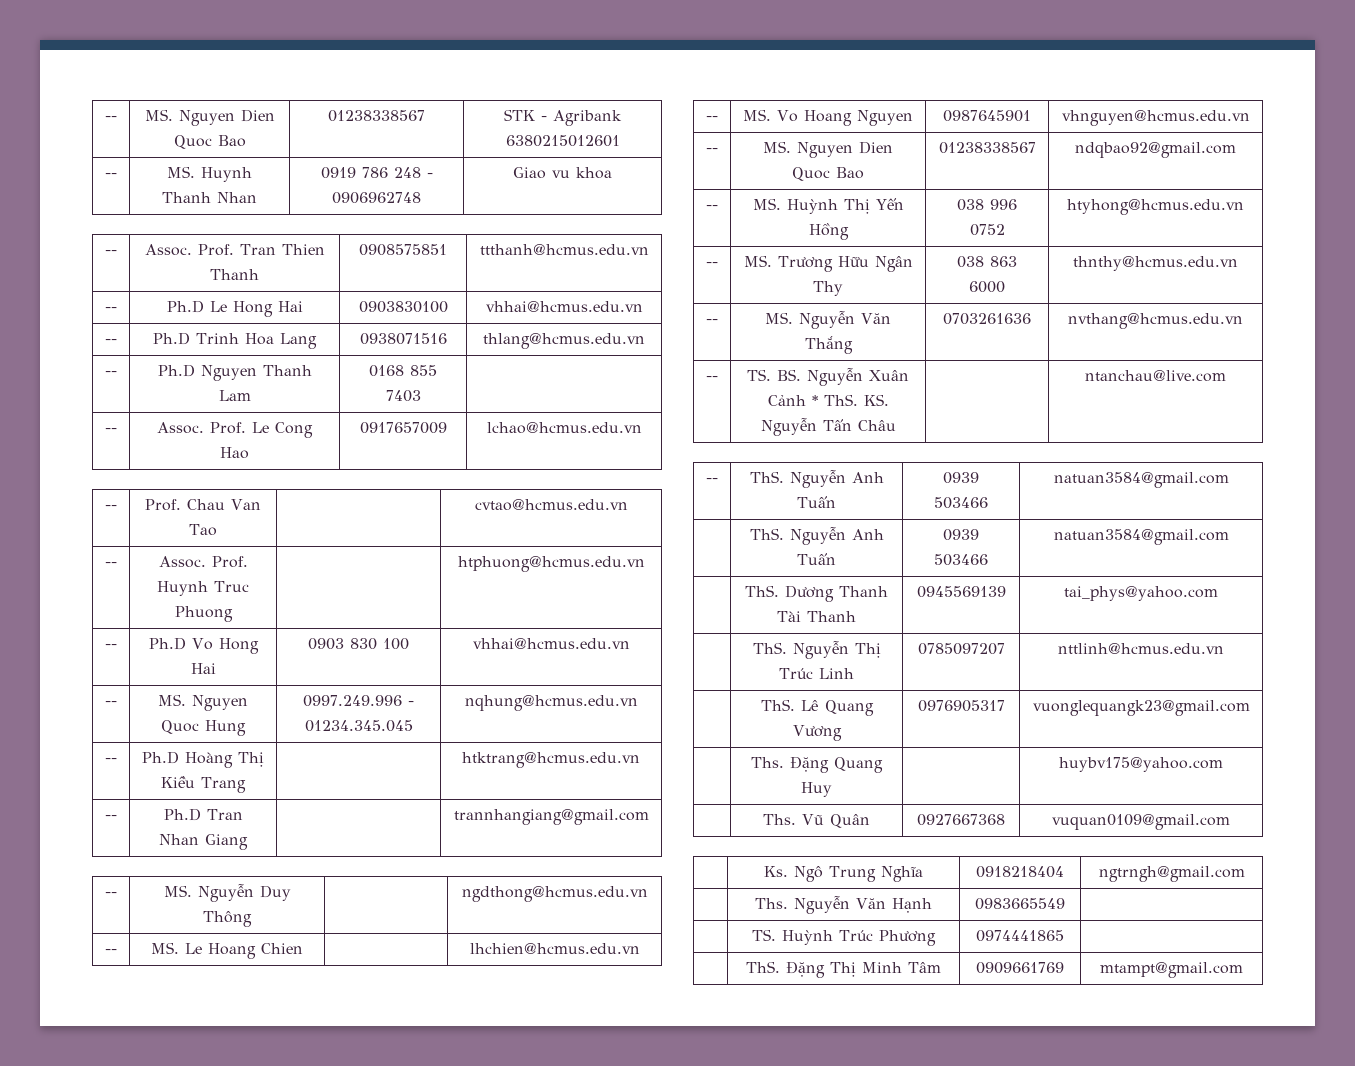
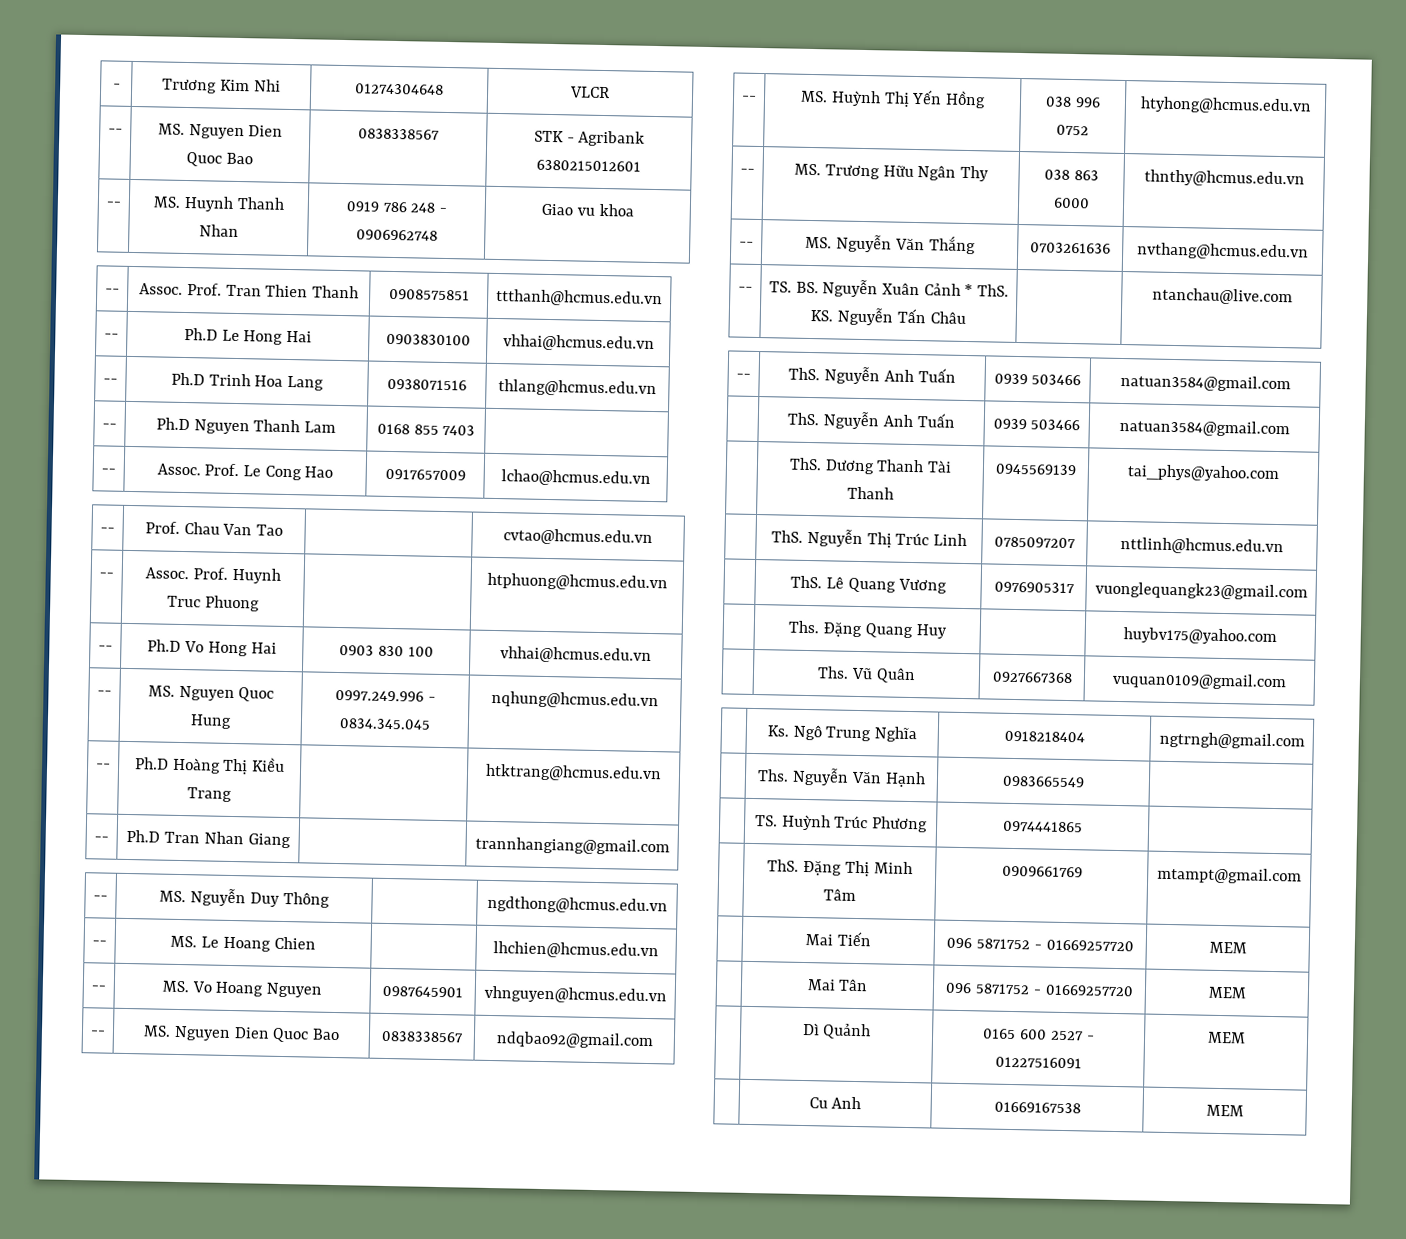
- -- | MS. Nguyen Dien Quoc Bao | 01238338567 | STK - Agribank 6380215012601
+ - | Trương Kim Nhi | 01274304648 | VLCR
+ -- | MS. Nguyen Dien Quoc Bao | 0838338567 | STK - Agribank 6380215012601
- -- | MS. Nguyen Quoc Hung | 0997.249.996 - 01234.345.045 | nqhung@hcmus.edu.vn
+ -- | MS. Nguyen Quoc Hung | 0997.249.996 - 0834.345.045 | nqhung@hcmus.edu.vn
- -- | MS. Nguyen Dien Quoc Bao | 01238338567 | ndqbao92@gmail.com
+ -- | MS. Nguyen Dien Quoc Bao | 0838338567 | ndqbao92@gmail.com
+ | Mai Tiến | 096 5871752 - 01669257720 | MEM
+ | Mai Tân | 096 5871752 - 01669257720 | MEM
+ | Dì Quảnh | 0165 600 2527 - 01227516091 | MEM
+ | Cu Anh | 01669167538 | MEM

